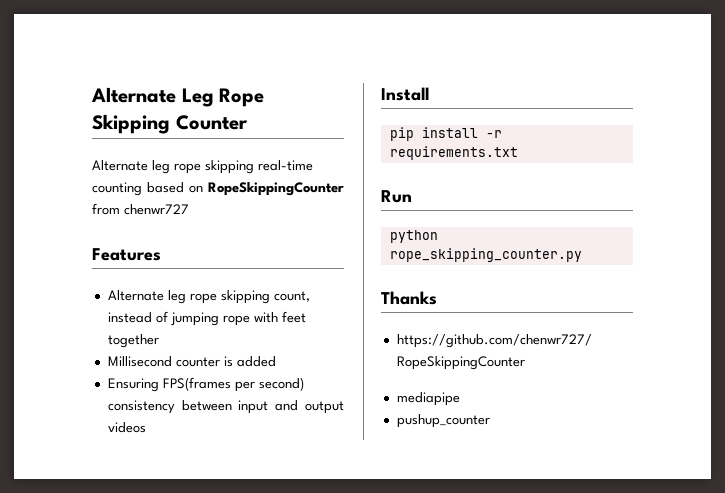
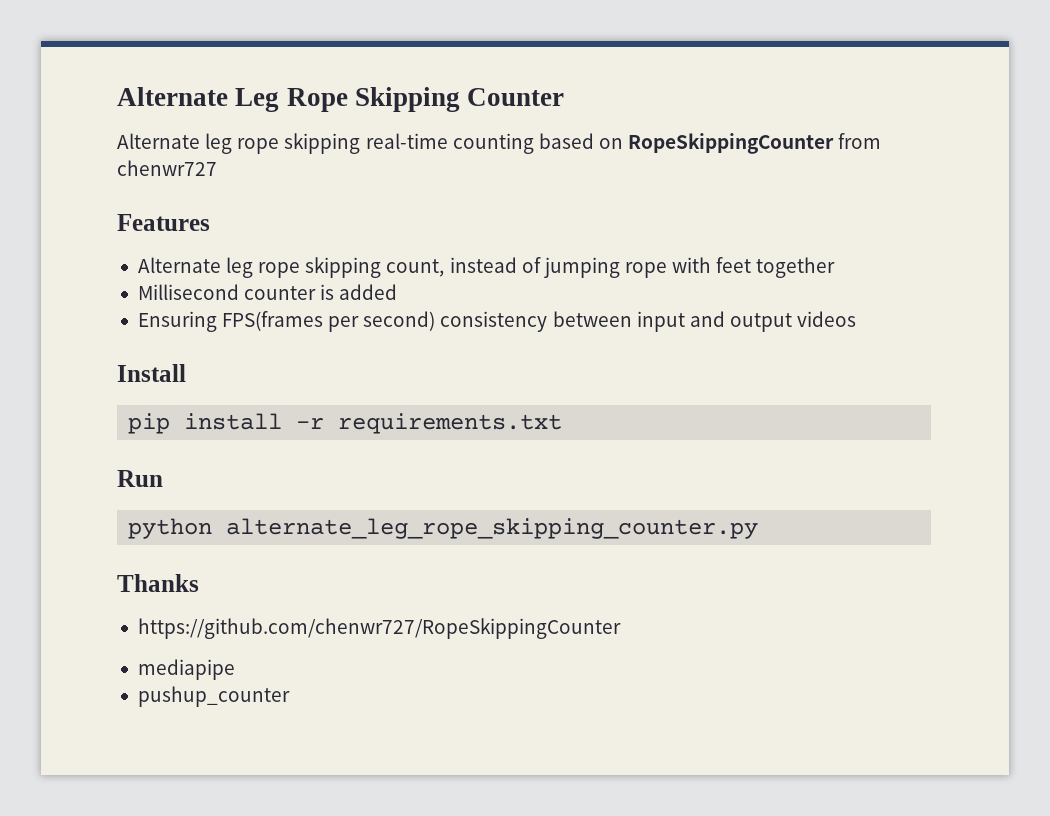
- python rope_skipping_counter.py
+ python alternate_leg_rope_skipping_counter.py

